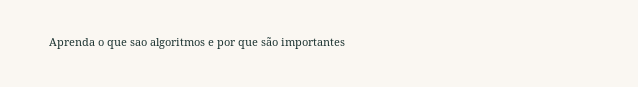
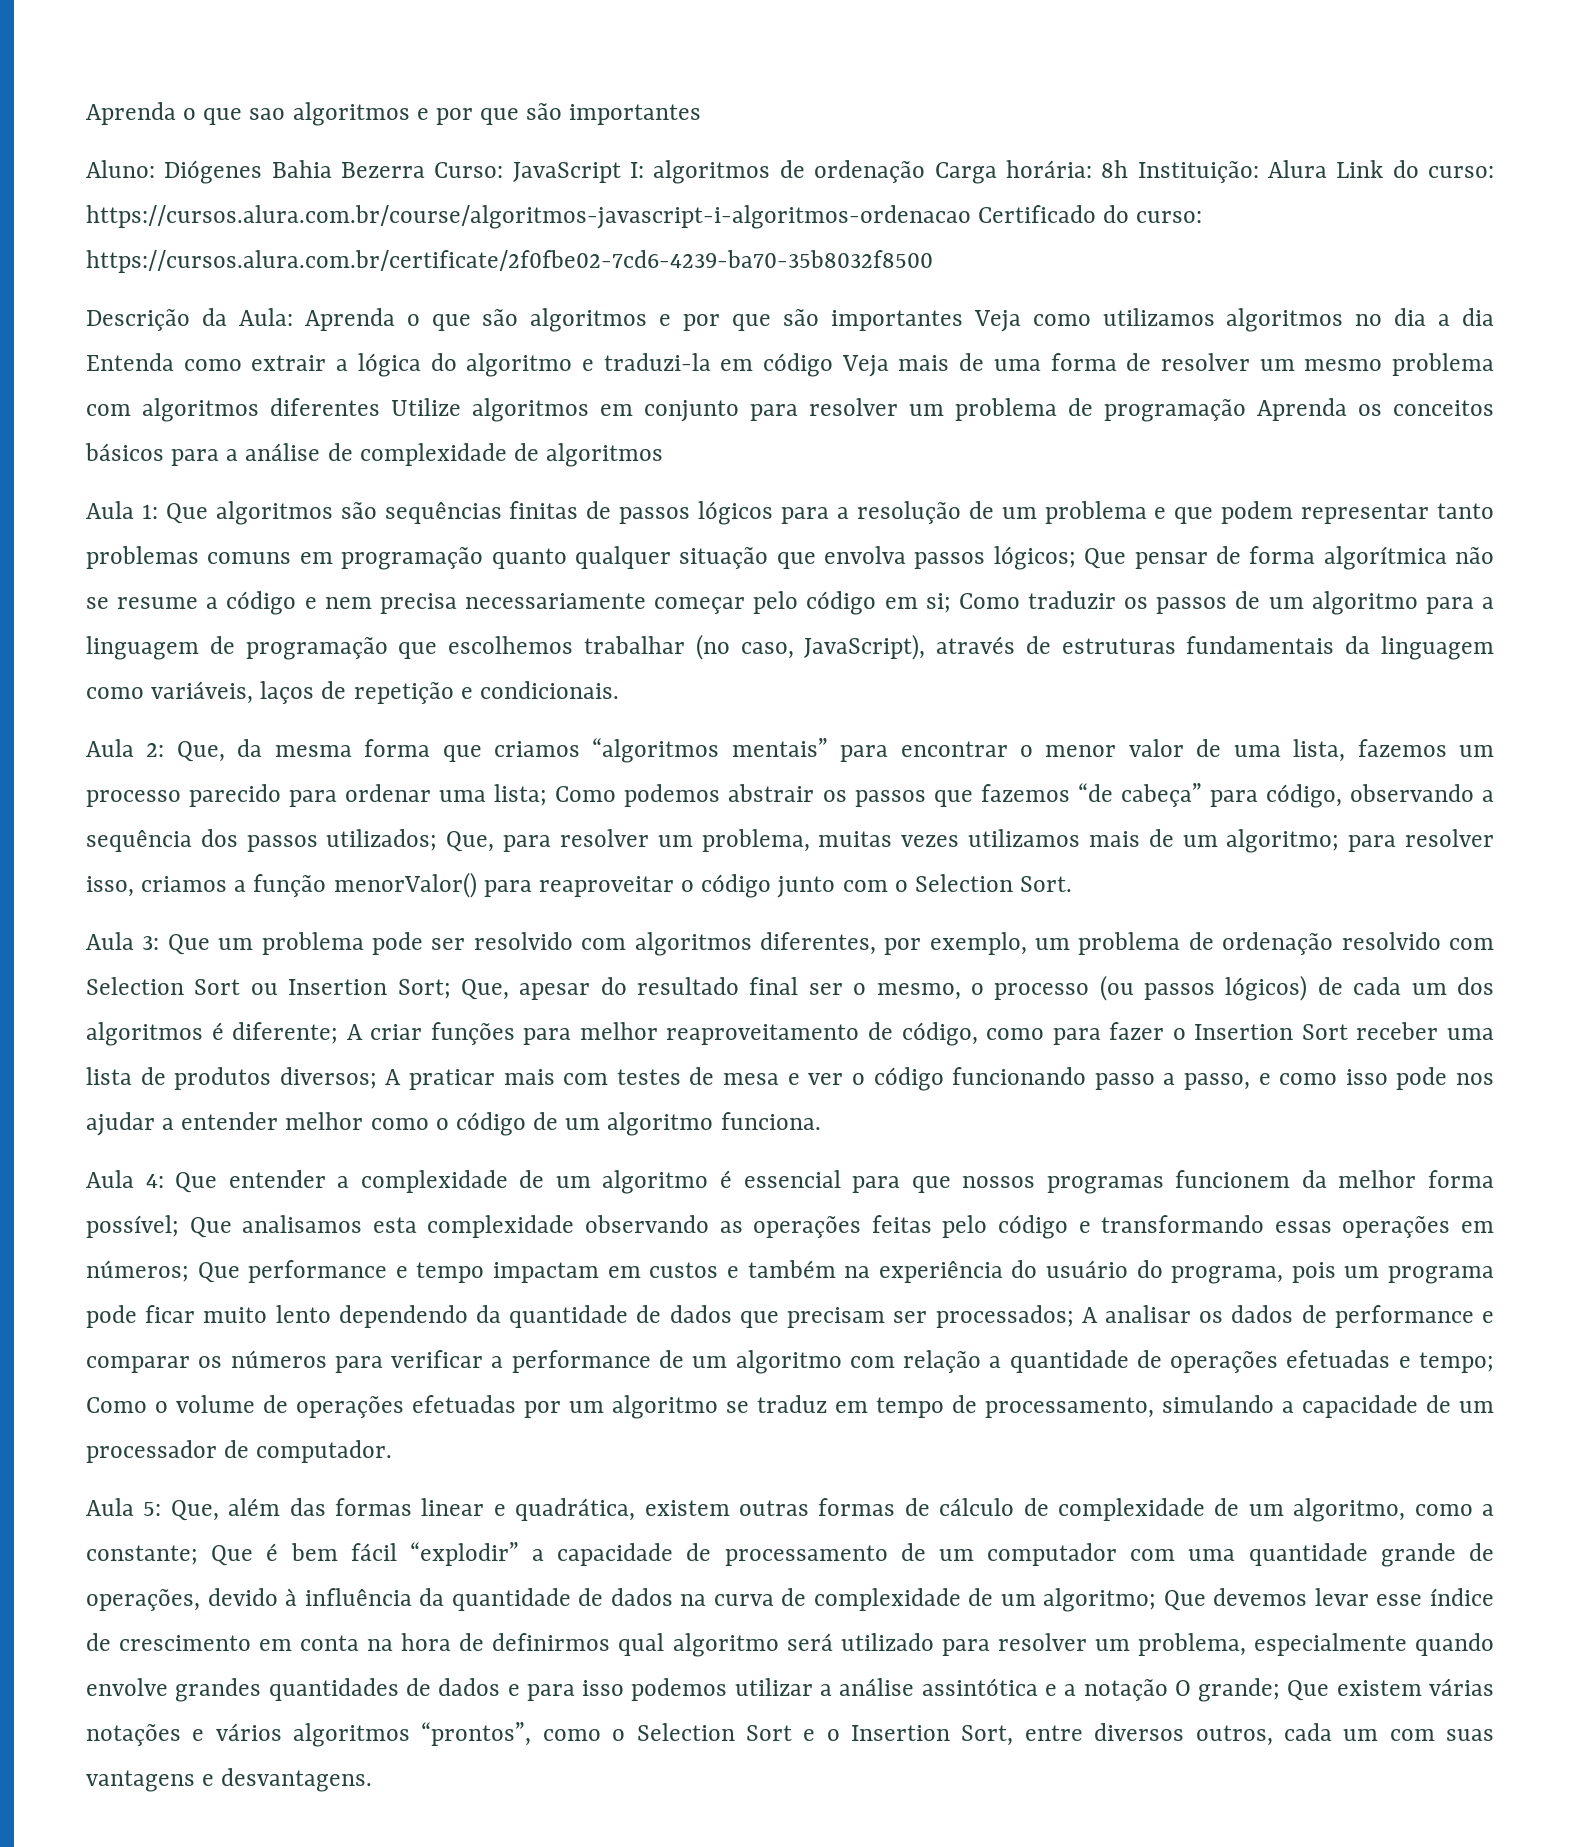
+ Aluno: Diógenes Bahia Bezerra Curso: JavaScript I: algoritmos de ordenação Carga horária: 8h Instituição: Alura Link do curso: https://cursos.alura.com.br/course/algoritmos-javascript-i-algoritmos-ordenacao Certificado do curso: https://cursos.alura.com.br/certificate/2f0fbe02-7cd6-4239-ba70-35b8032f8500
+ Descrição da Aula: Aprenda o que são algoritmos e por que são importantes Veja como utilizamos algoritmos no dia a dia Entenda como extrair a lógica do algoritmo e traduzi-la em código Veja mais de uma forma de resolver um mesmo problema com algoritmos diferentes Utilize algoritmos em conjunto para resolver um problema de programação Aprenda os conceitos básicos para a análise de complexidade de algoritmos
+ Aula 1: Que algoritmos são sequências finitas de passos lógicos para a resolução de um problema e que podem representar tanto problemas comuns em programação quanto qualquer situação que envolva passos lógicos; Que pensar de forma algorítmica não se resume a código e nem precisa necessariamente começar pelo código em si; Como traduzir os passos de um algoritmo para a linguagem de programação que escolhemos trabalhar (no caso, JavaScript), através de estruturas fundamentais da linguagem como variáveis, laços de repetição e condicionais.
+ Aula 2: Que, da mesma forma que criamos “algoritmos mentais” para encontrar o menor valor de uma lista, fazemos um processo parecido para ordenar uma lista; Como podemos abstrair os passos que fazemos “de cabeça” para código, observando a sequência dos passos utilizados; Que, para resolver um problema, muitas vezes utilizamos mais de um algoritmo; para resolver isso, criamos a função menorValor() para reaproveitar o código junto com o Selection Sort.
+ Aula 3: Que um problema pode ser resolvido com algoritmos diferentes, por exemplo, um problema de ordenação resolvido com Selection Sort ou Insertion Sort; Que, apesar do resultado final ser o mesmo, o processo (ou passos lógicos) de cada um dos algoritmos é diferente; A criar funções para melhor reaproveitamento de código, como para fazer o Insertion Sort receber uma lista de produtos diversos; A praticar mais com testes de mesa e ver o código funcionando passo a passo, e como isso pode nos ajudar a entender melhor como o código de um algoritmo funciona.
+ Aula 4: Que entender a complexidade de um algoritmo é essencial para que nossos programas funcionem da melhor forma possível; Que analisamos esta complexidade observando as operações feitas pelo código e transformando essas operações em números; Que performance e tempo impactam em custos e também na experiência do usuário do programa, pois um programa pode ficar muito lento dependendo da quantidade de dados que precisam ser processados; A analisar os dados de performance e comparar os números para verificar a performance de um algoritmo com relação a quantidade de operações efetuadas e tempo; Como o volume de operações efetuadas por um algoritmo se traduz em tempo de processamento, simulando a capacidade de um processador de computador.
+ Aula 5: Que, além das formas linear e quadrática, existem outras formas de cálculo de complexidade de um algoritmo, como a constante; Que é bem fácil “explodir” a capacidade de processamento de um computador com uma quantidade grande de operações, devido à influência da quantidade de dados na curva de complexidade de um algoritmo; Que devemos levar esse índice de crescimento em conta na hora de definirmos qual algoritmo será utilizado para resolver um problema, especialmente quando envolve grandes quantidades de dados e para isso podemos utilizar a análise assintótica e a notação O grande; Que existem várias notações e vários algoritmos “prontos”, como o Selection Sort e o Insertion Sort, entre diversos outros, cada um com suas vantagens e desvantagens.

